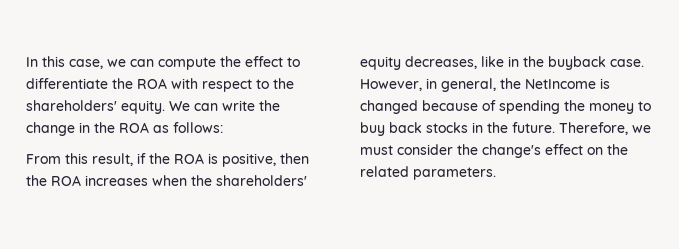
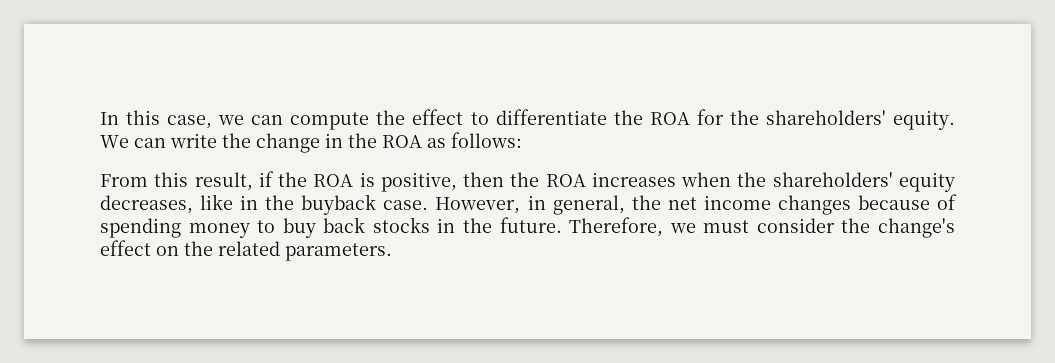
- In this case, we can compute the effect to differentiate the ROA with respect to the shareholders' equity.
+ In this case, we can compute the effect to differentiate the ROA for the shareholders' equity.
- However, in general, the NetIncome is changed because of spending the money to buy back stocks in the future.
+ However, in general, the net income changes because of spending money to buy back stocks in the future.

